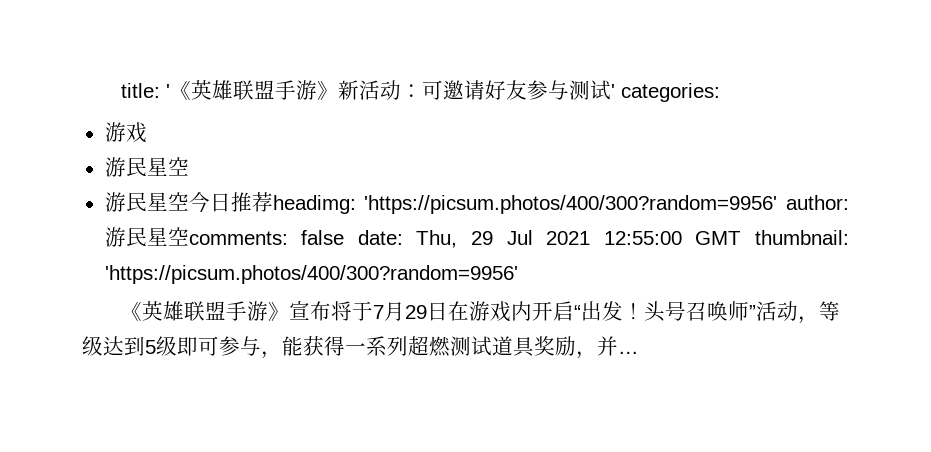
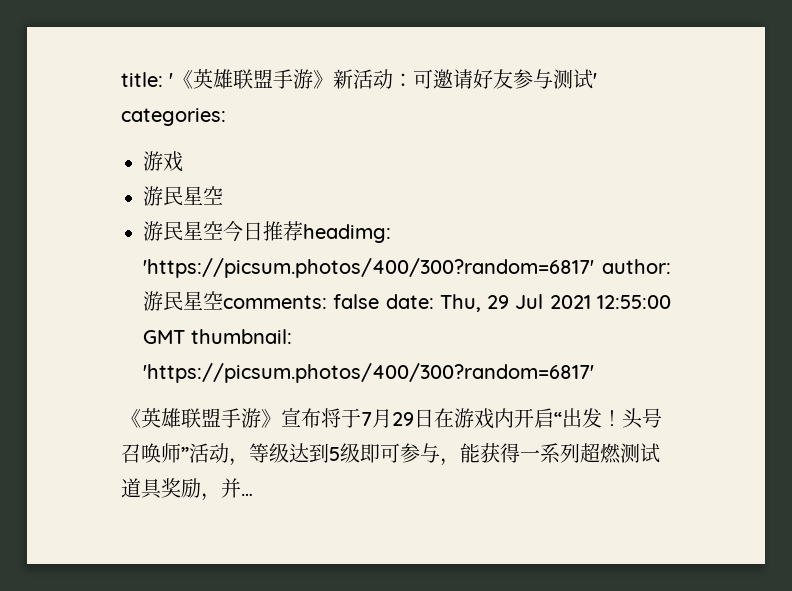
- 游民星空今日推荐headimg: 'https://picsum.photos/400/300?random=9956' author:游民星空comments: false date: Thu, 29 Jul 2021 12:55:00 GMT thumbnail: 'https://picsum.photos/400/300?random=9956'
+ 游民星空今日推荐headimg: 'https://picsum.photos/400/300?random=6817' author:游民星空comments: false date: Thu, 29 Jul 2021 12:55:00 GMT thumbnail: 'https://picsum.photos/400/300?random=6817'

